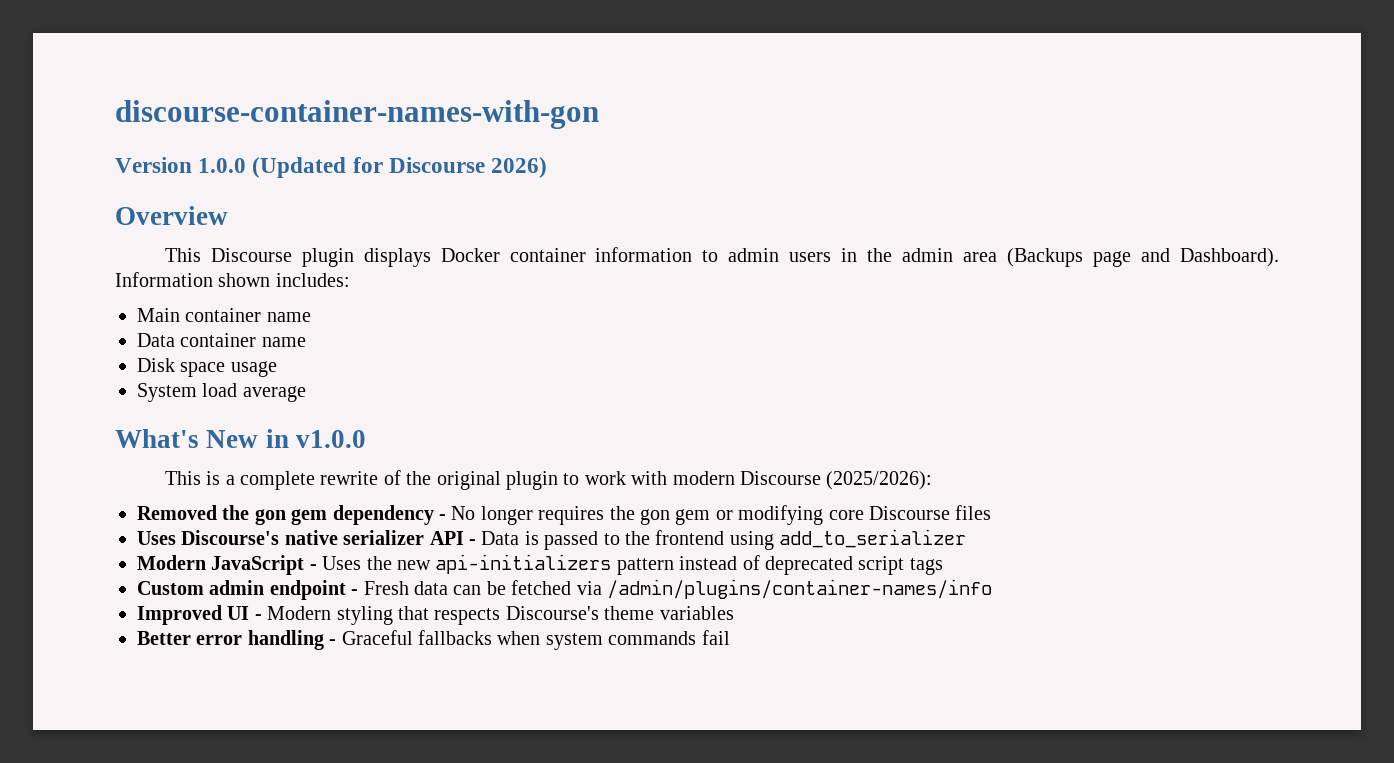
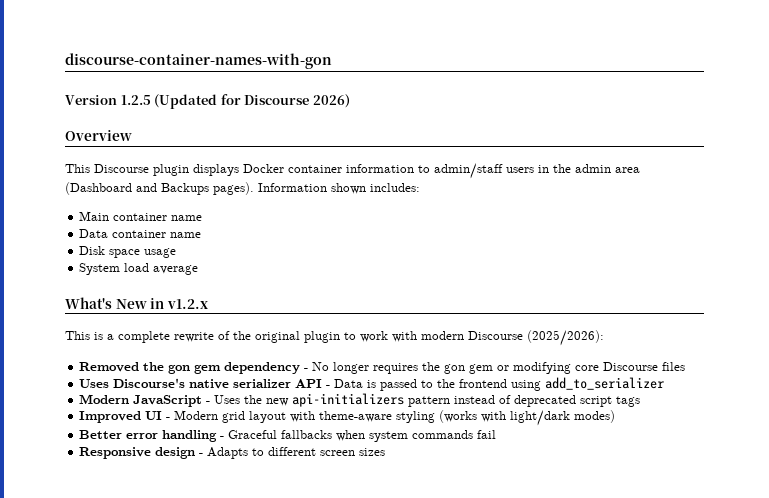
- Version 1.0.0 (Updated for Discourse 2026)
+ Version 1.2.5 (Updated for Discourse 2026)
- This Discourse plugin displays Docker container information to admin users in the admin area (Backups page and Dashboard).
+ This Discourse plugin displays Docker container information to admin/staff users in the admin area (Dashboard and Backups pages).
- What's New in v1.0.0
+ What's New in v1.2.x
- Custom admin endpoint - Fresh data can be fetched via /admin/plugins/container-names/info
- Improved UI - Modern styling that respects Discourse's theme variables
+ Improved UI - Modern grid layout with theme-aware styling (works with light/dark modes)
+ Responsive design - Adapts to different screen sizes

